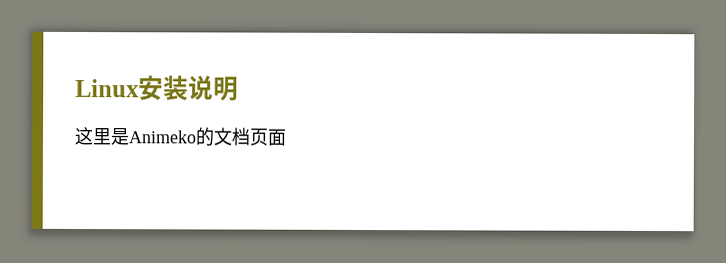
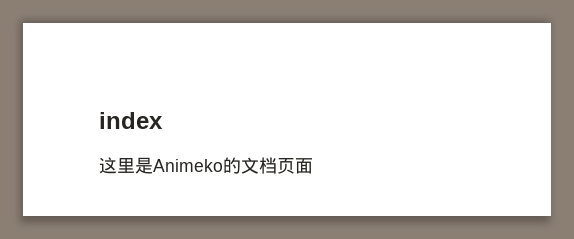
- Linux安装说明
+ index

